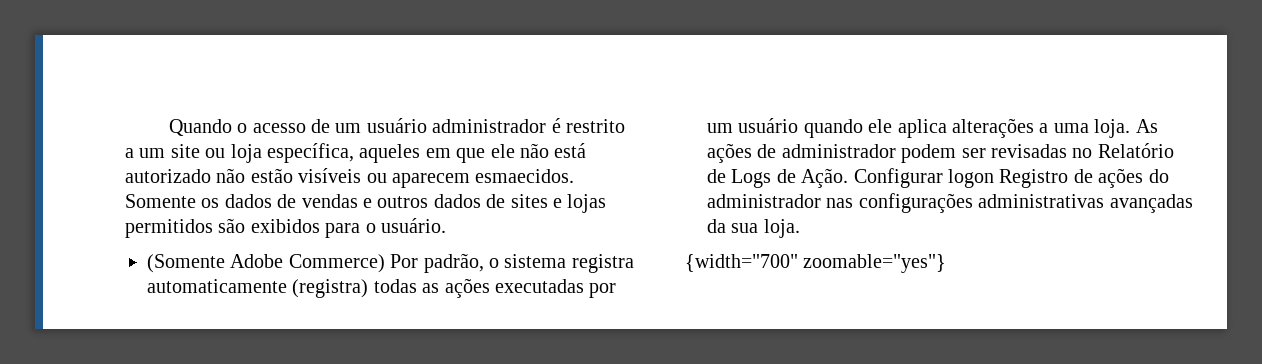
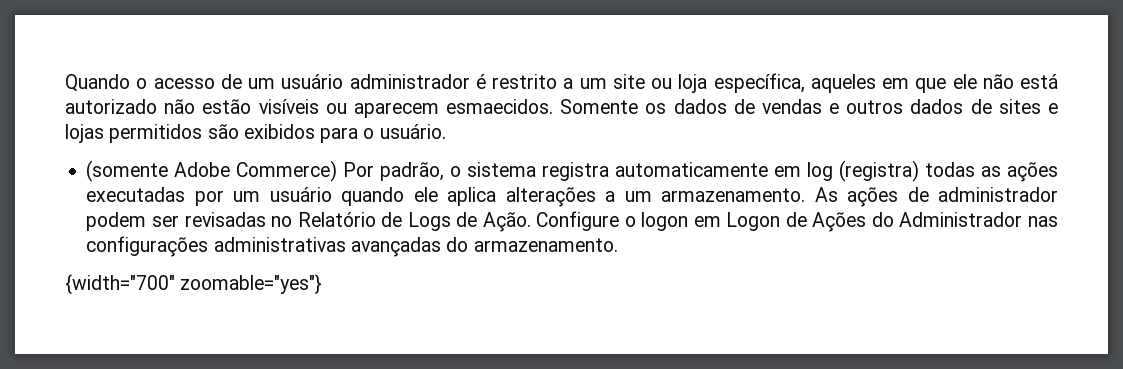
- (Somente Adobe Commerce) Por padrão, o sistema registra automaticamente (registra) todas as ações executadas por um usuário quando ele aplica alterações a uma loja.
+ (somente Adobe Commerce) Por padrão, o sistema registra automaticamente em log (registra) todas as ações executadas por um usuário quando ele aplica alterações a um armazenamento.
- Configurar logon Registro de ações do administrador nas configurações administrativas avançadas da sua loja.
+ Configure o logon em Logon de Ações do Administrador nas configurações administrativas avançadas do armazenamento.

